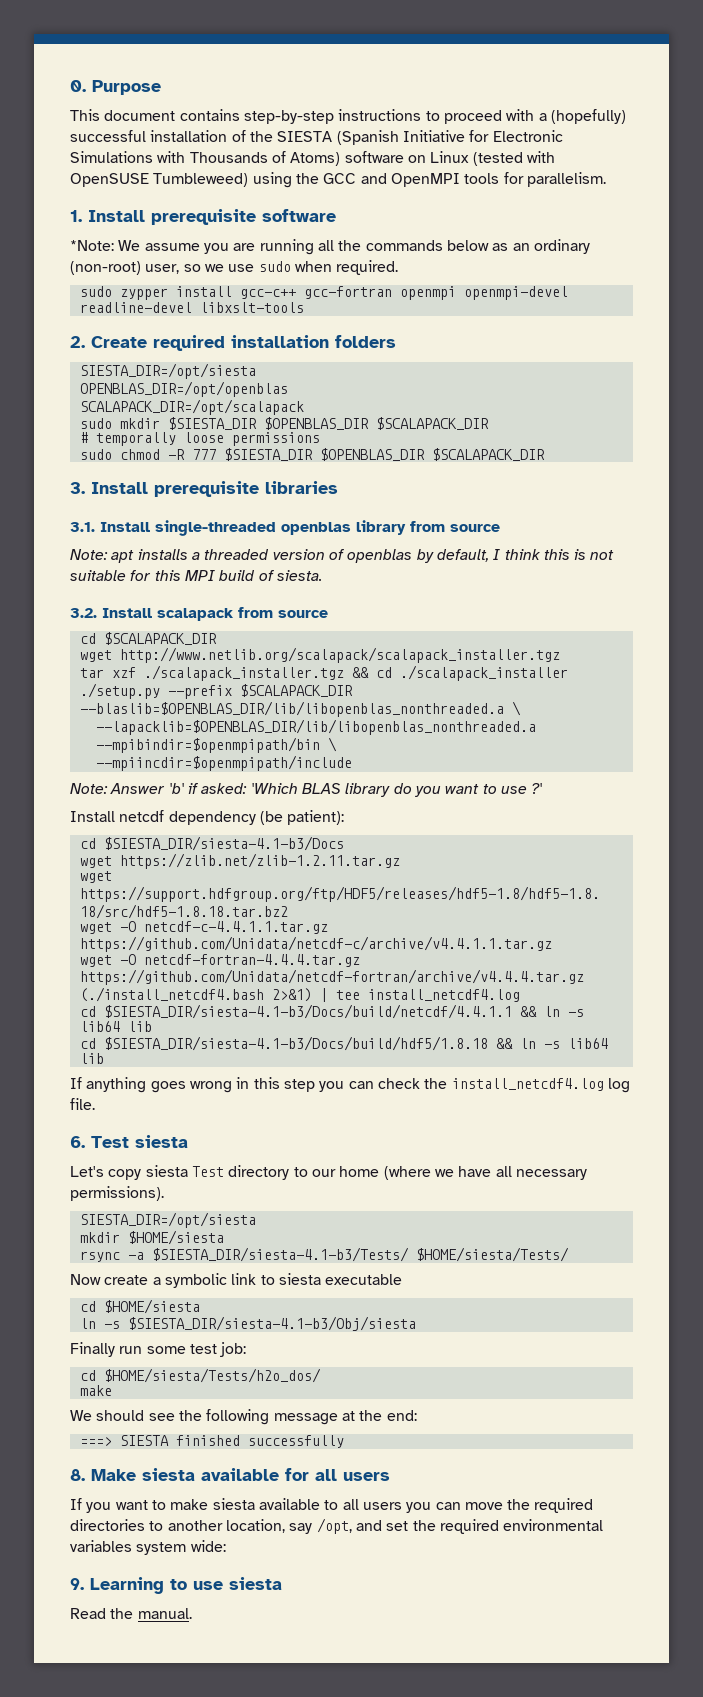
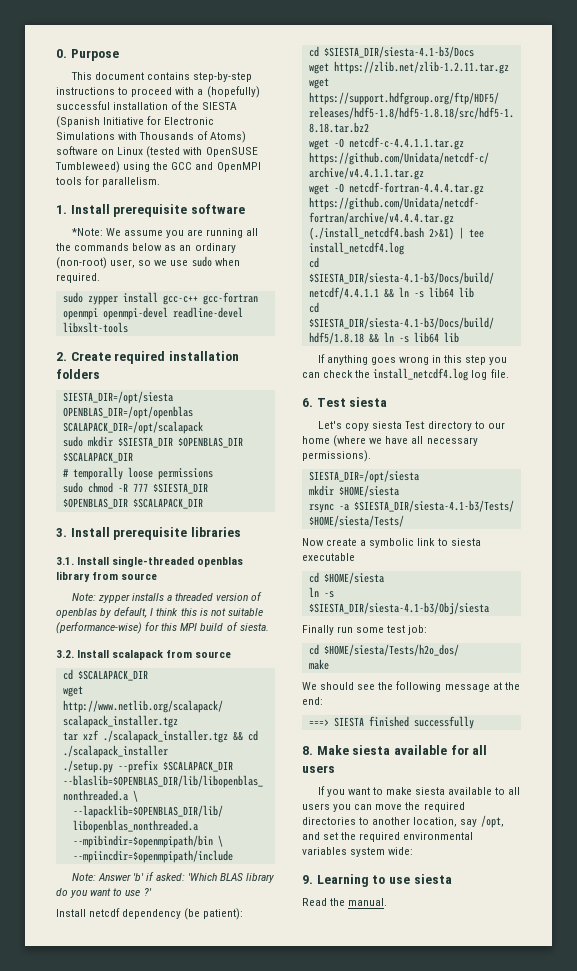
- Note: apt installs a threaded version of openblas by default, I think this is not suitable for this MPI build of siesta.
+ Note: zypper installs a threaded version of openblas by default, I think this is not suitable (performance-wise) for this MPI build of siesta.

